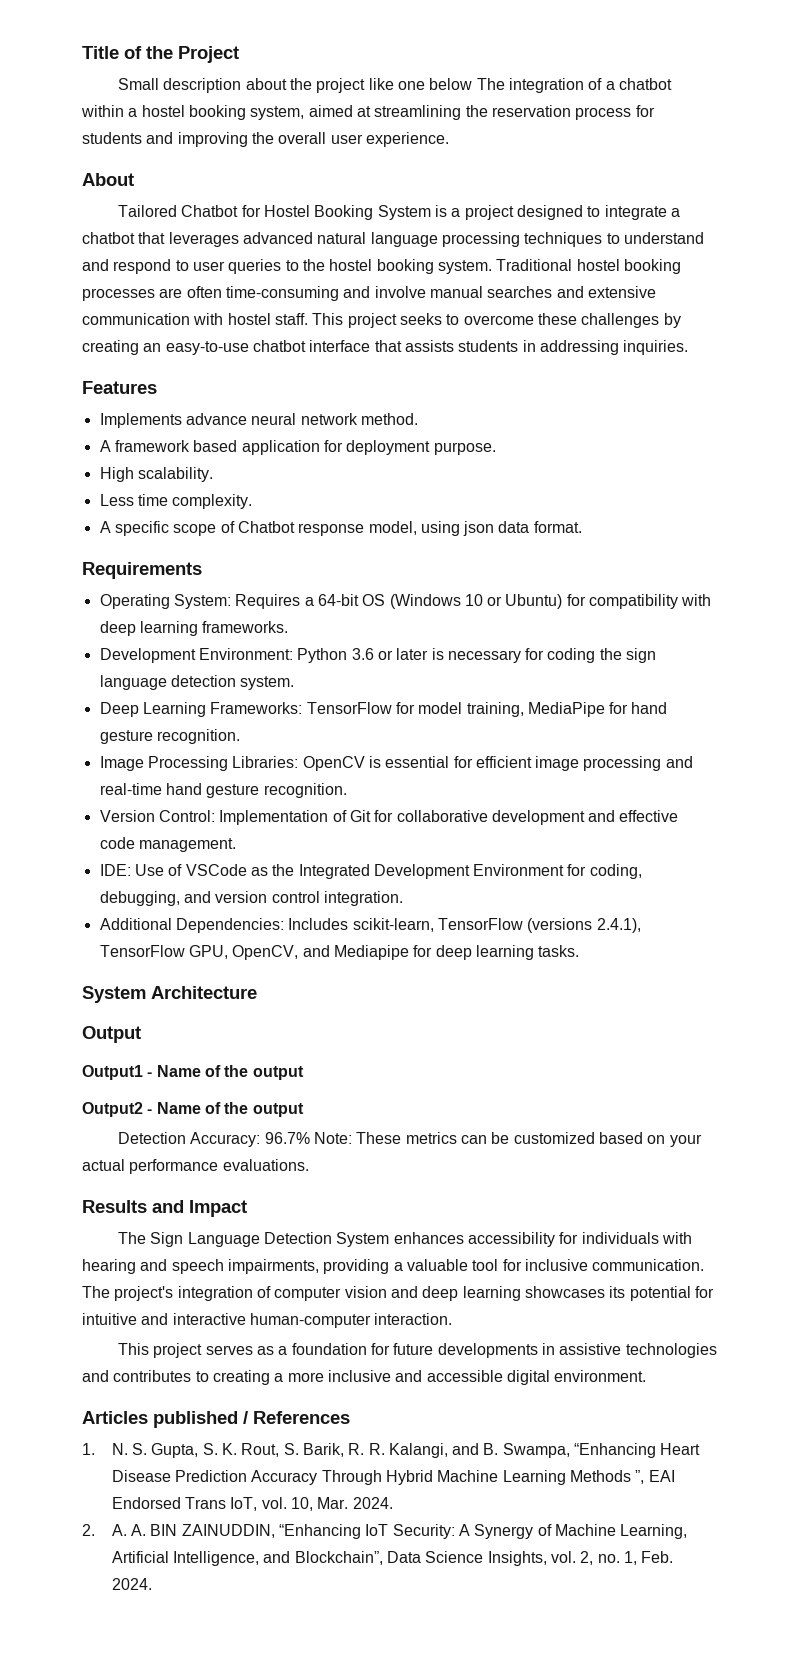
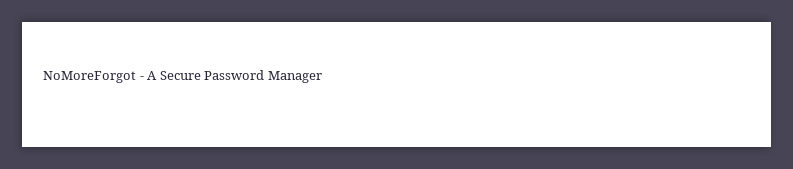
- Title of the Project
- Small description about the project like one below The integration of a chatbot within a hostel booking system, aimed at streamlining the reservation process for students and improving the overall user experience.
- About
- Tailored Chatbot for Hostel Booking System is a project designed to integrate a chatbot that leverages advanced natural language processing techniques to understand and respond to user queries to the hostel booking system. Traditional hostel booking processes are often time-consuming and involve manual searches and extensive communication with hostel staff. This project seeks to overcome these challenges by creating an easy-to-use chatbot interface that assists students in addressing inquiries.
- Features
- Implements advance neural network method.
- A framework based application for deployment purpose.
- High scalability.
- Less time complexity.
- A specific scope of Chatbot response model, using json data format.
- Requirements
- Operating System: Requires a 64-bit OS (Windows 10 or Ubuntu) for compatibility with deep learning frameworks.
- Development Environment: Python 3.6 or later is necessary for coding the sign language detection system.
- Deep Learning Frameworks: TensorFlow for model training, MediaPipe for hand gesture recognition.
- Image Processing Libraries: OpenCV is essential for efficient image processing and real-time hand gesture recognition.
- Version Control: Implementation of Git for collaborative development and effective code management.
- IDE: Use of VSCode as the Integrated Development Environment for coding, debugging, and version control integration.
- Additional Dependencies: Includes scikit-learn, TensorFlow (versions 2.4.1), TensorFlow GPU, OpenCV, and Mediapipe for deep learning tasks.
- System Architecture
- Output
- Output1 - Name of the output
- Output2 - Name of the output
- Detection Accuracy: 96.7% Note: These metrics can be customized based on your actual performance evaluations.
- Results and Impact
- The Sign Language Detection System enhances accessibility for individuals with hearing and speech impairments, providing a valuable tool for inclusive communication. The project's integration of computer vision and deep learning showcases its potential for intuitive and interactive human-computer interaction.
- This project serves as a foundation for future developments in assistive technologies and contributes to creating a more inclusive and accessible digital environment.
- Articles published / References
- 1. N. S. Gupta, S. K. Rout, S. Barik, R. R. Kalangi, and B. Swampa, “Enhancing Heart Disease Prediction Accuracy Through Hybrid Machine Learning Methods ”, EAI Endorsed Trans IoT, vol. 10, Mar. 2024.
- 2. A. A. BIN ZAINUDDIN, “Enhancing IoT Security: A Synergy of Machine Learning, Artificial Intelligence, and Blockchain”, Data Science Insights, vol. 2, no. 1, Feb. 2024.
+ NoMoreForgot - A Secure Password Manager

